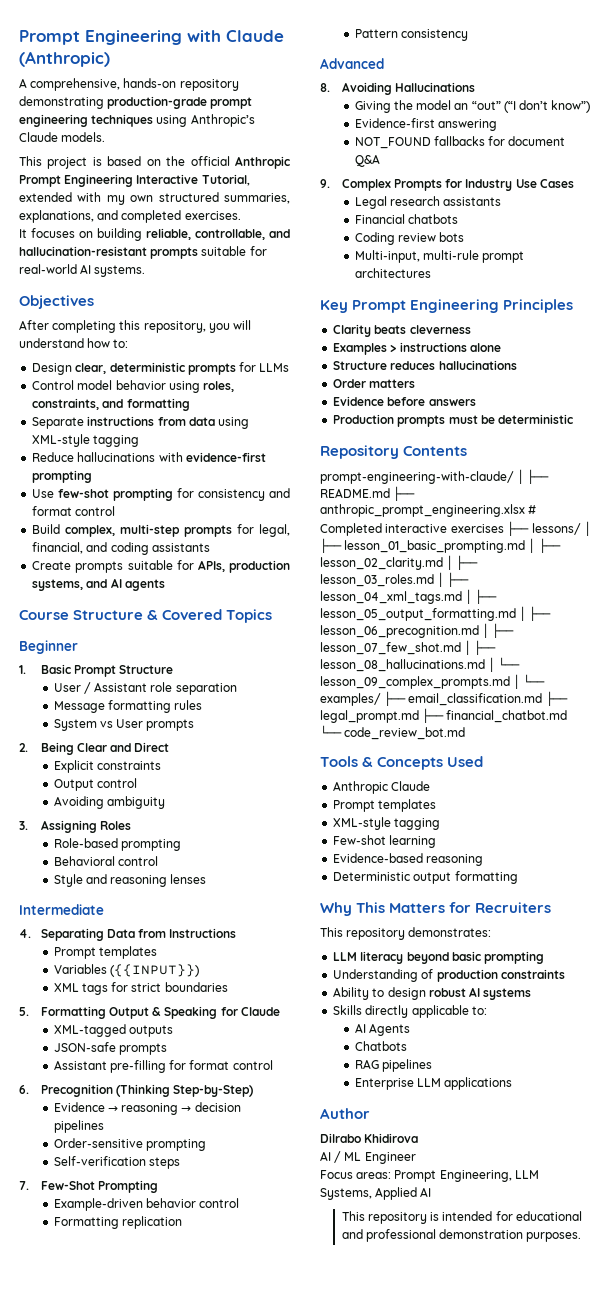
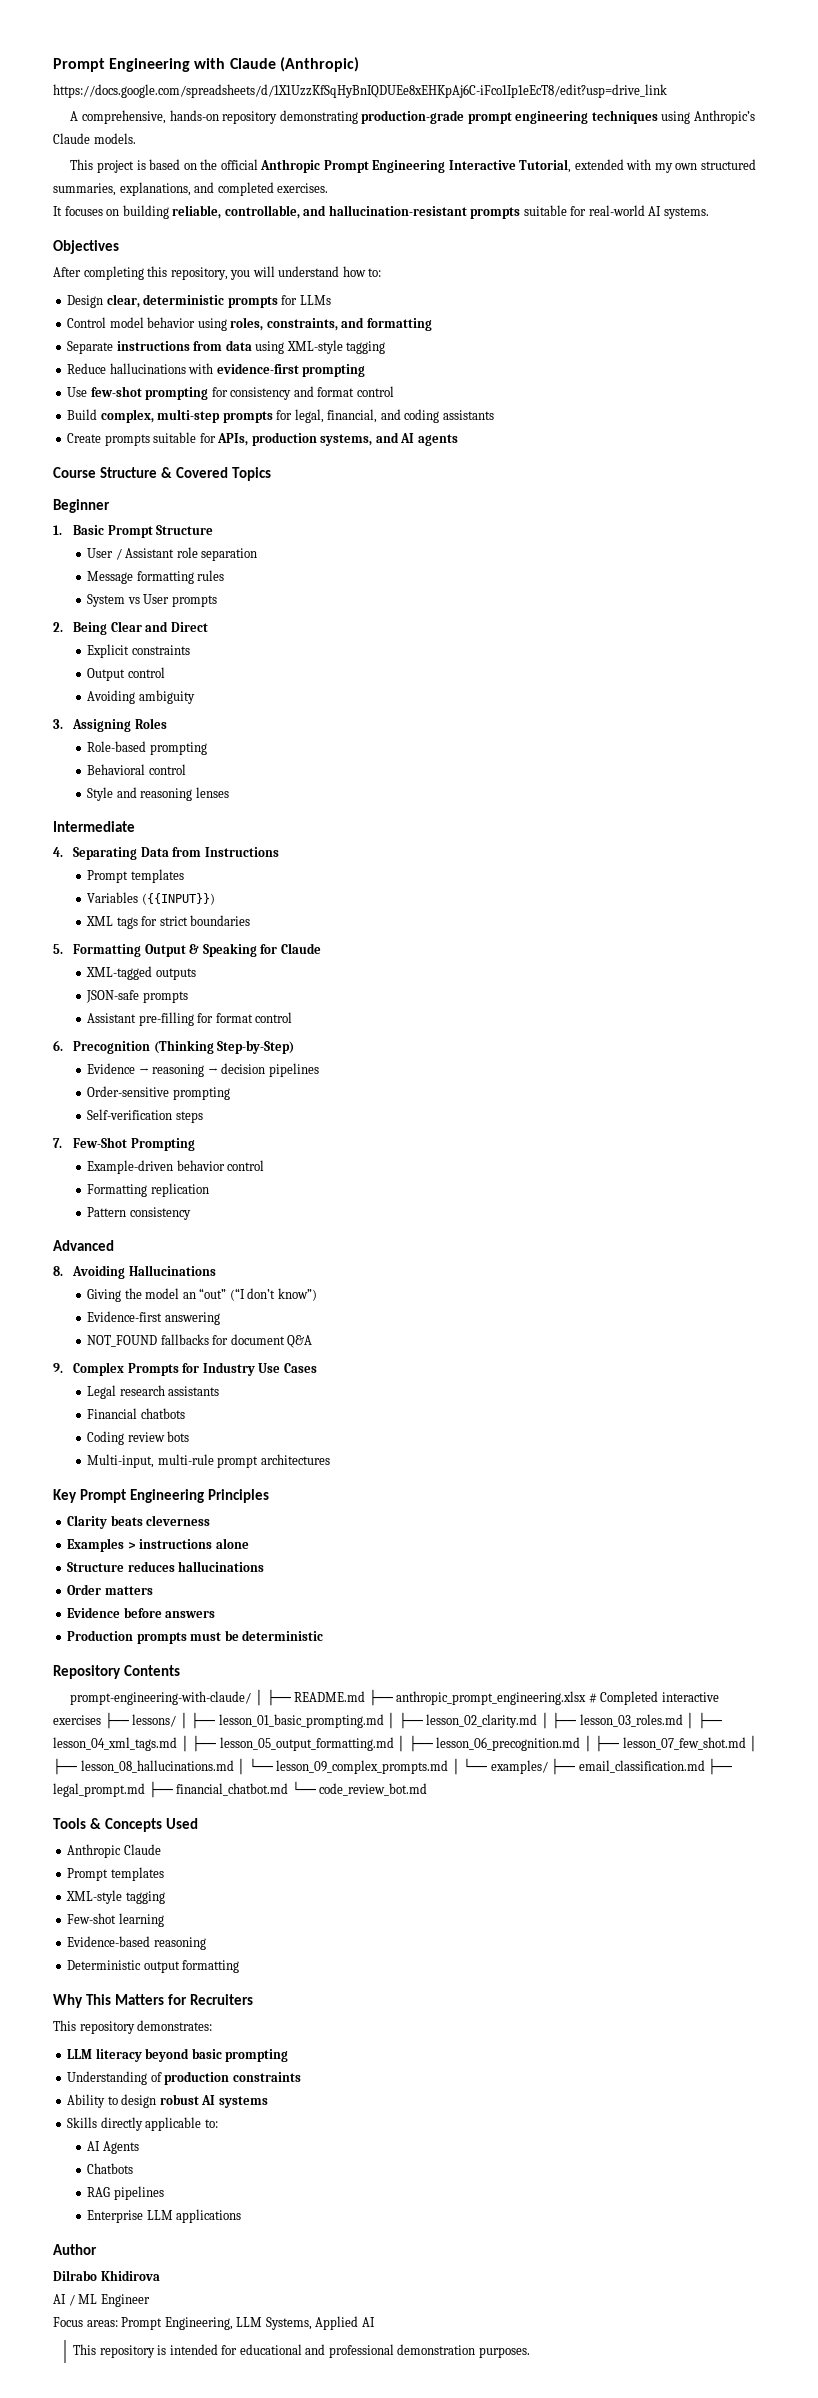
+ https://docs.google.com/spreadsheets/d/1X1UzzKfSqHyBnIQDUEe8xEHKpAj6C-iFco1Ip1eEcT8/edit?usp=drive_link

